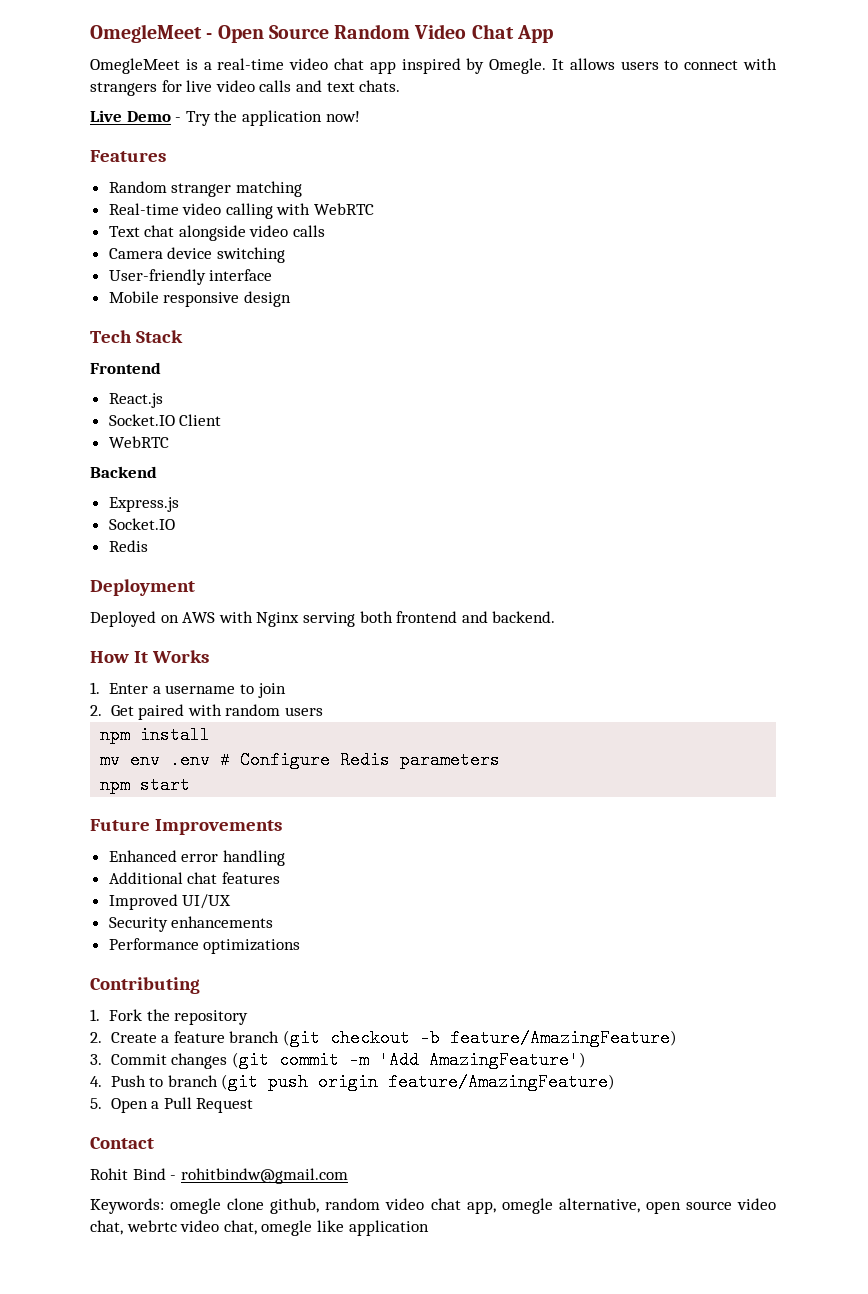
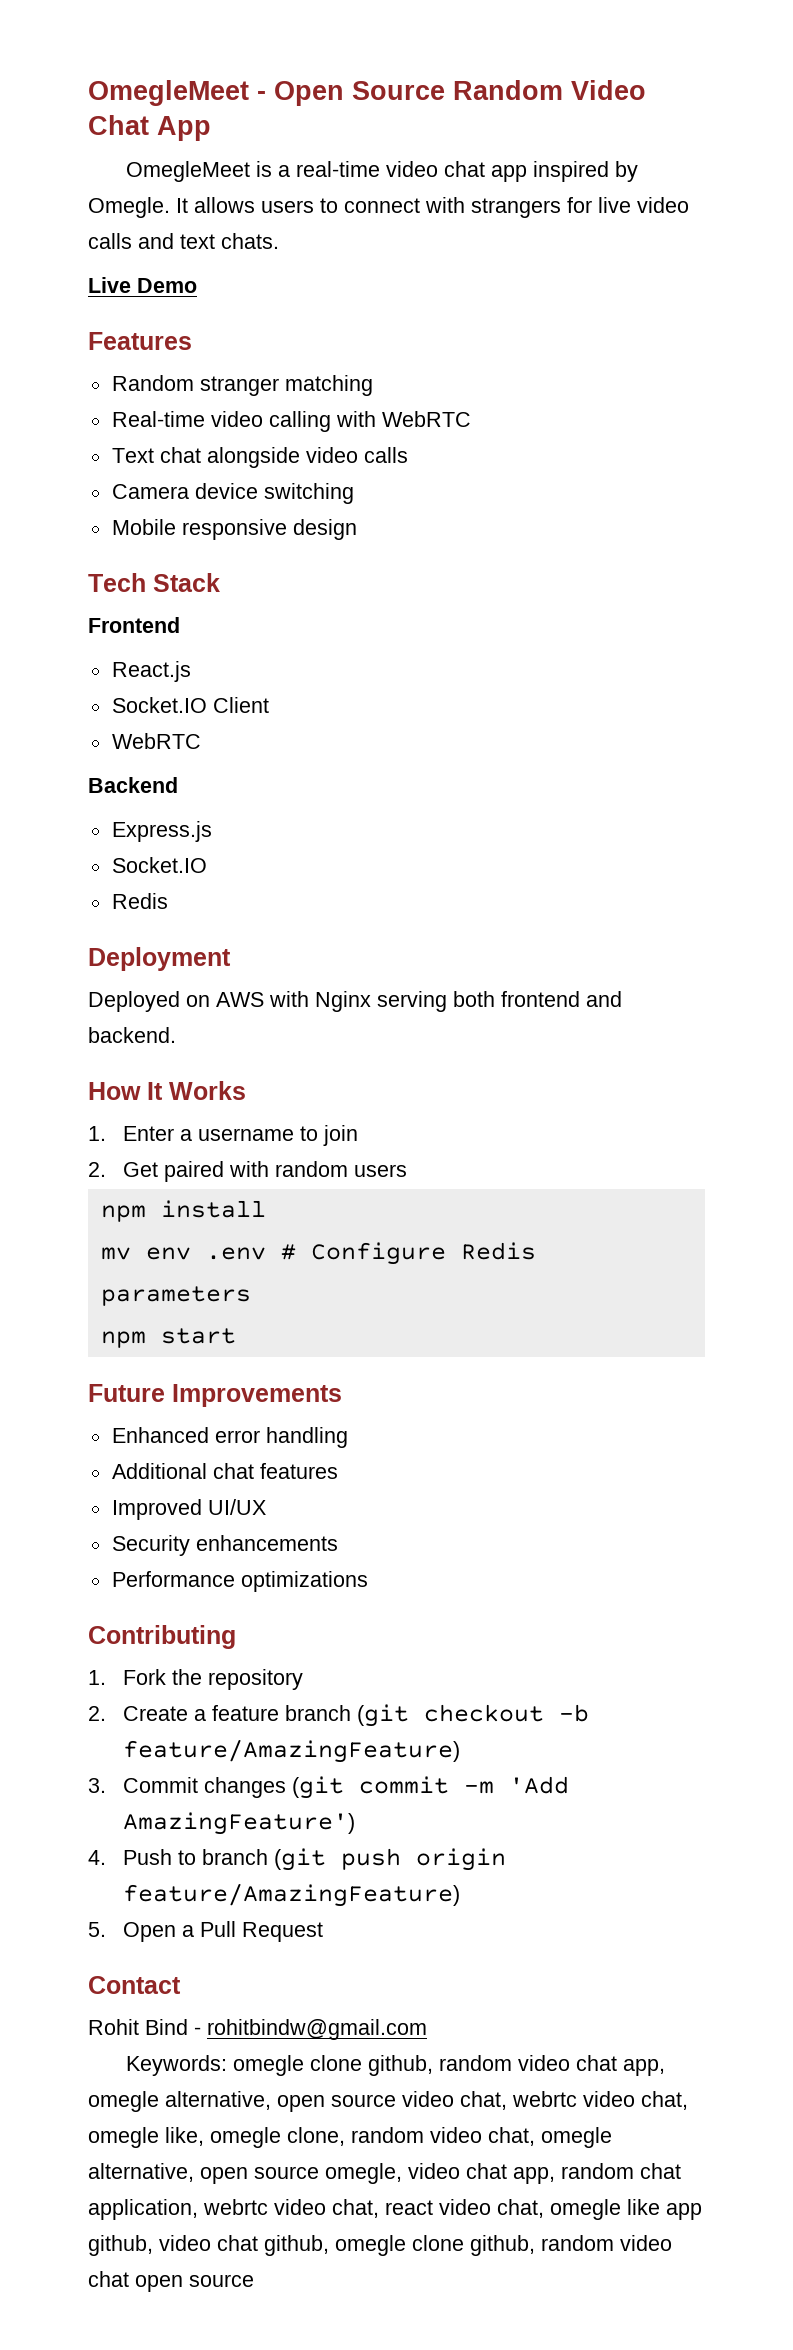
- Live Demo - Try the application now!
+ Live Demo
- User-friendly interface
- Keywords: omegle clone github, random video chat app, omegle alternative, open source video chat, webrtc video chat, omegle like application
+ Keywords: omegle clone github, random video chat app, omegle alternative, open source video chat, webrtc video chat, omegle like, omegle clone, random video chat, omegle alternative, open source omegle, video chat app, random chat application, webrtc video chat, react video chat, omegle like app github, video chat github, omegle clone github, random video chat open source

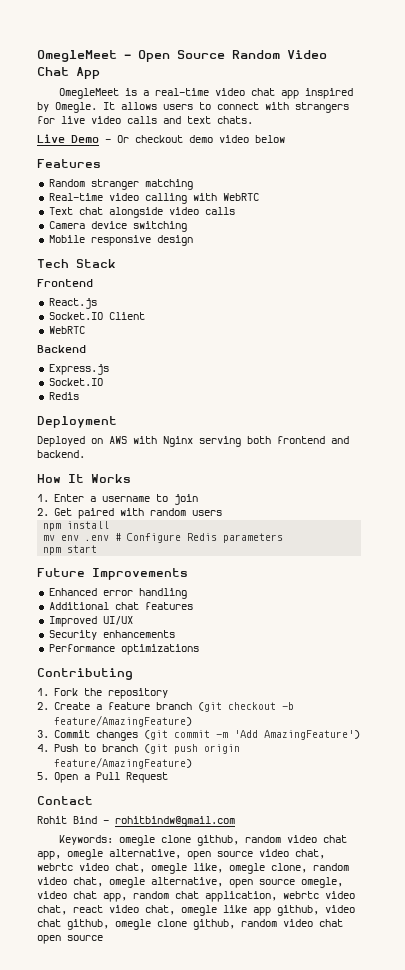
- Live Demo
+ Live Demo - Or checkout demo video below

